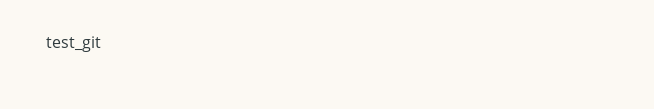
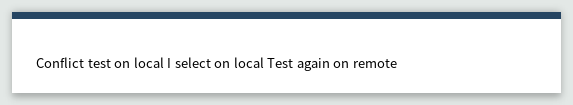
- test_git
+ Conflict test on local I select on local Test again on remote

